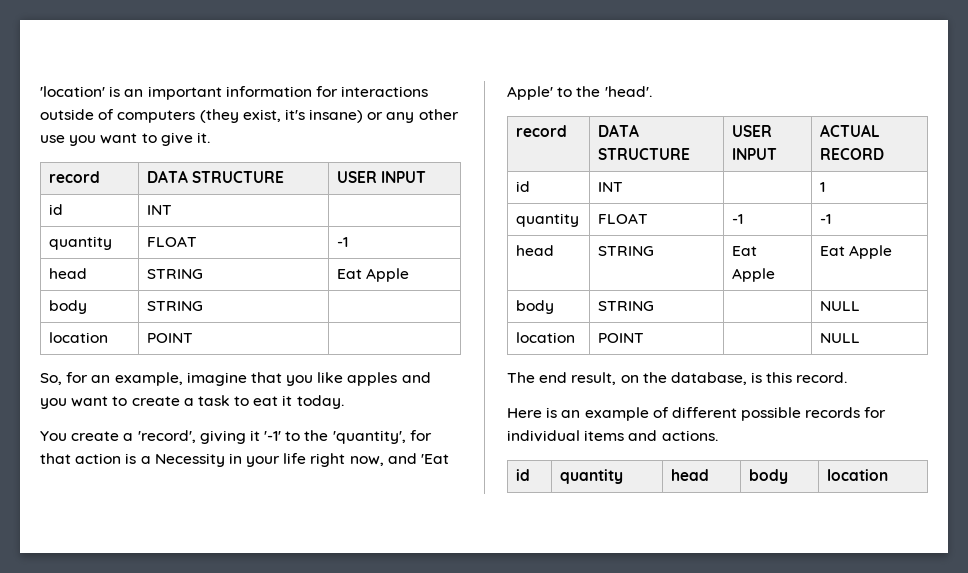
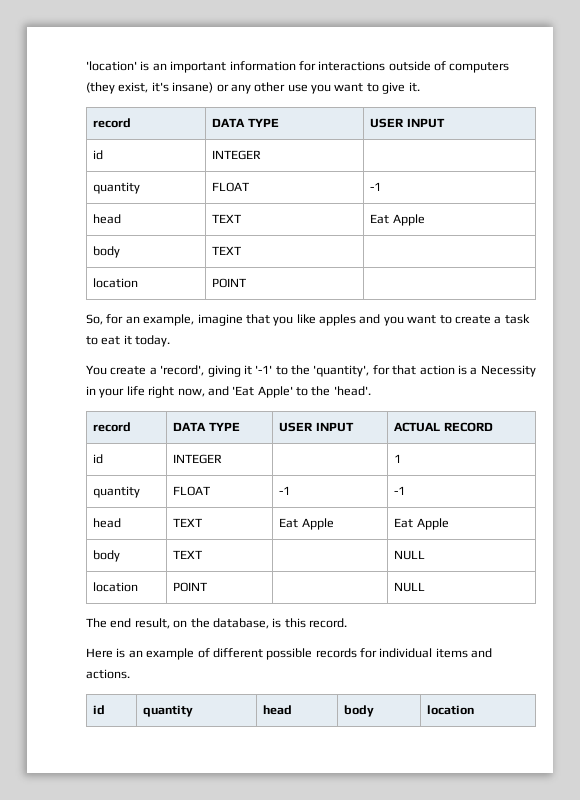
  'location' is an important information for interactions outside of computers (they exist, it's insane) or any other use you want to give it.
- record | DATA STRUCTURE | USER INPUT
- id | INT |
+ record | DATA TYPE | USER INPUT
+ id | INTEGER |
  quantity | FLOAT | -1
- head | STRING | Eat Apple
- body | STRING |
+ head | TEXT | Eat Apple
+ body | TEXT |
- record | DATA STRUCTURE | USER INPUT | ACTUAL RECORD
+ record | DATA TYPE | USER INPUT | ACTUAL RECORD
- id | INT | | 1
+ id | INTEGER | | 1
- head | STRING | Eat Apple | Eat Apple
+ head | TEXT | Eat Apple | Eat Apple
- body | STRING | | NULL
+ body | TEXT | | NULL

